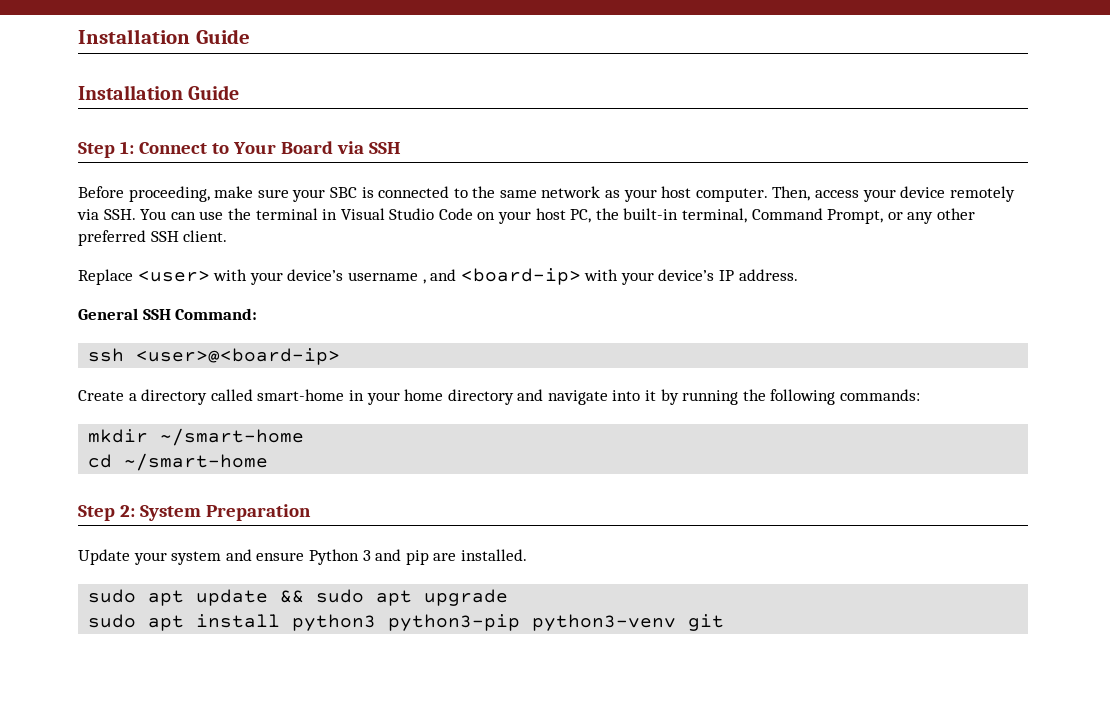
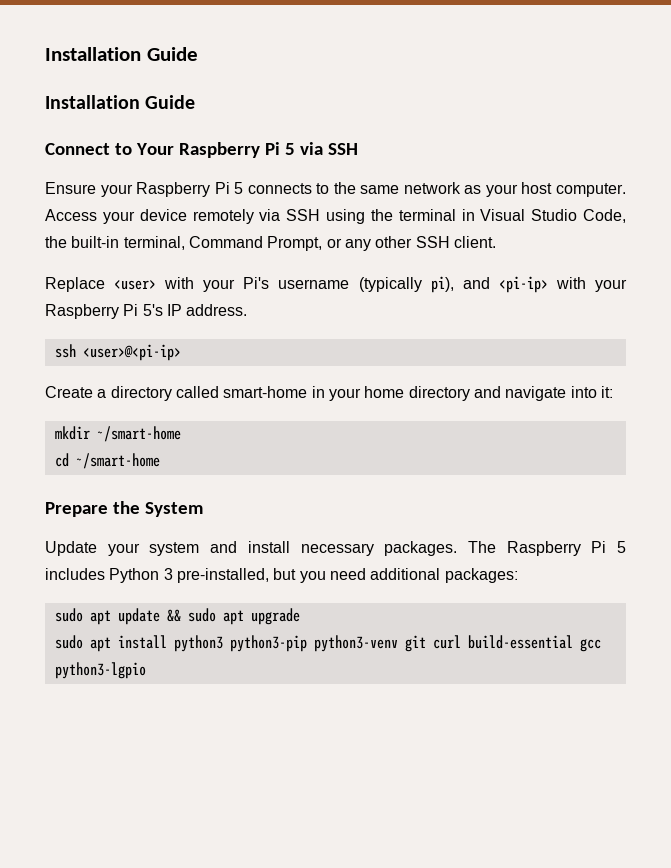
- Step 1: Connect to Your Board via SSH
+ Connect to Your Raspberry Pi 5 via SSH
- Before proceeding, make sure your SBC is connected to the same network as your host computer.
+ Ensure your Raspberry Pi 5 connects to the same network as your host computer.
- Then, access your device remotely via SSH. You can use the terminal in Visual Studio Code on your host PC, the built-in terminal, Command Prompt, or any other preferred SSH client.
+ Access your device remotely via SSH using the terminal in Visual Studio Code, the built-in terminal, Command Prompt, or any other SSH client.
- Replace <user> with your device’s username , and <board-ip> with your device’s IP address.
+ Replace <user> with your Pi's username (typically pi), and <pi-ip> with your Raspberry Pi 5's IP address.
- General SSH Command:
- ssh <user>@<board-ip>
+ ssh <user>@<pi-ip>
- Create a directory called smart-home in your home directory and navigate into it by running the following commands:
+ Create a directory called smart-home in your home directory and navigate into it:
- Step 2: System Preparation
+ Prepare the System
- Update your system and ensure Python 3 and pip are installed.
+ Update your system and install necessary packages. The Raspberry Pi 5 includes Python 3 pre-installed, but you need additional packages:
- sudo apt install python3 python3-pip python3-venv git
+ sudo apt install python3 python3-pip python3-venv git curl build-essential gcc python3-lgpio

